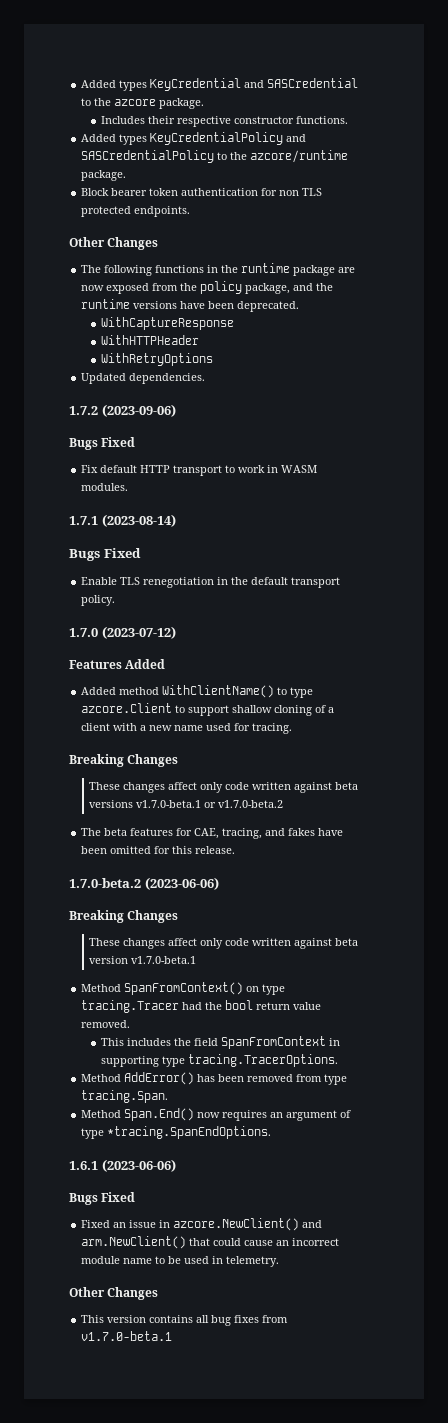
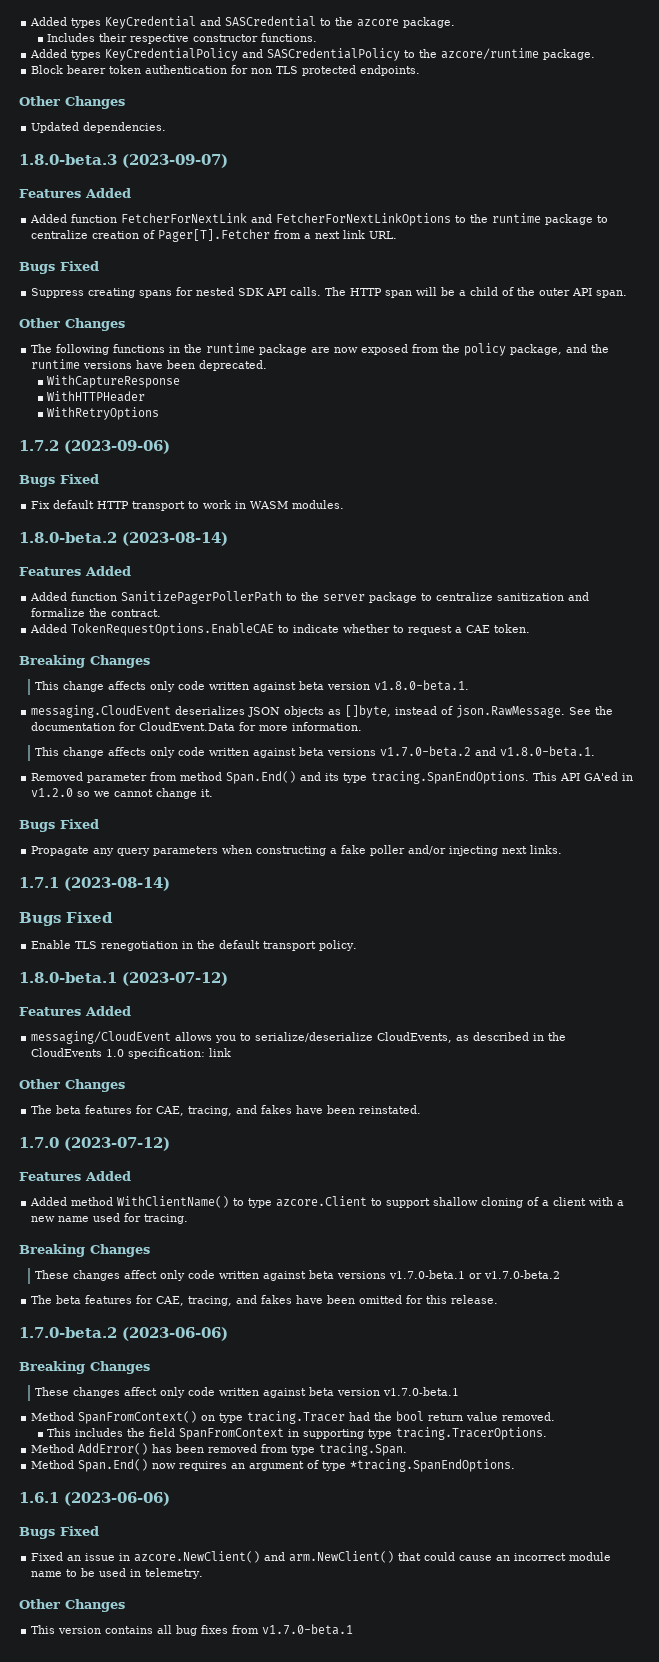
+ Updated dependencies.
+ 1.8.0-beta.3 (2023-09-07)
+ Features Added
+ Added function FetcherForNextLink and FetcherForNextLinkOptions to the runtime package to centralize creation of Pager[T].Fetcher from a next link URL.
+ Bugs Fixed
+ Suppress creating spans for nested SDK API calls. The HTTP span will be a child of the outer API span.
+ Other Changes
- Updated dependencies.
+ 1.8.0-beta.2 (2023-08-14)
+ Features Added
+ Added function SanitizePagerPollerPath to the server package to centralize sanitization and formalize the contract.
+ Added TokenRequestOptions.EnableCAE to indicate whether to request a CAE token.
+ Breaking Changes
+ This change affects only code written against beta version v1.8.0-beta.1.
+ messaging.CloudEvent deserializes JSON objects as []byte, instead of json.RawMessage. See the documentation for CloudEvent.Data for more information.
+ This change affects only code written against beta versions v1.7.0-beta.2 and v1.8.0-beta.1.
+ Removed parameter from method Span.End() and its type tracing.SpanEndOptions. This API GA'ed in v1.2.0 so we cannot change it.
+ Bugs Fixed
+ Propagate any query parameters when constructing a fake poller and/or injecting next links.
+ 1.8.0-beta.1 (2023-07-12)
+ Features Added
+ messaging/CloudEvent allows you to serialize/deserialize CloudEvents, as described in the CloudEvents 1.0 specification: link
+ Other Changes
+ The beta features for CAE, tracing, and fakes have been reinstated.

